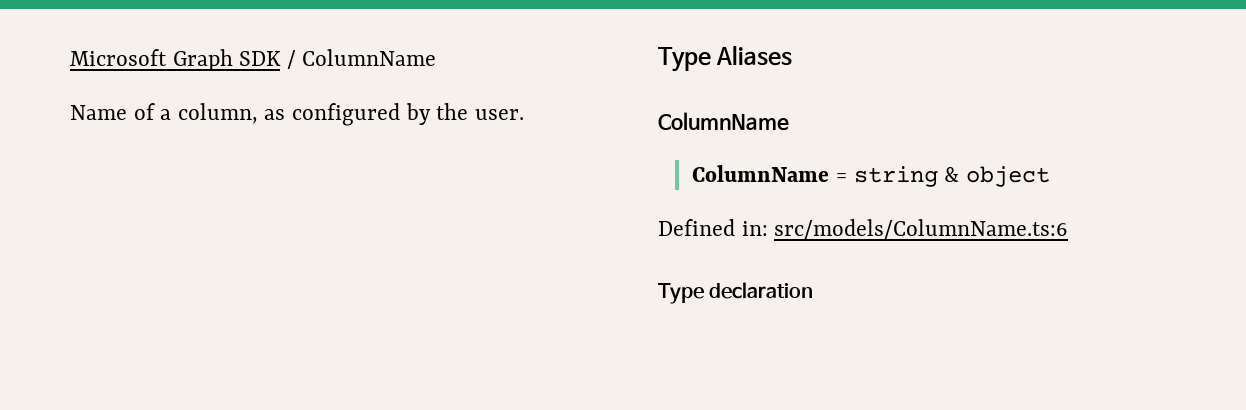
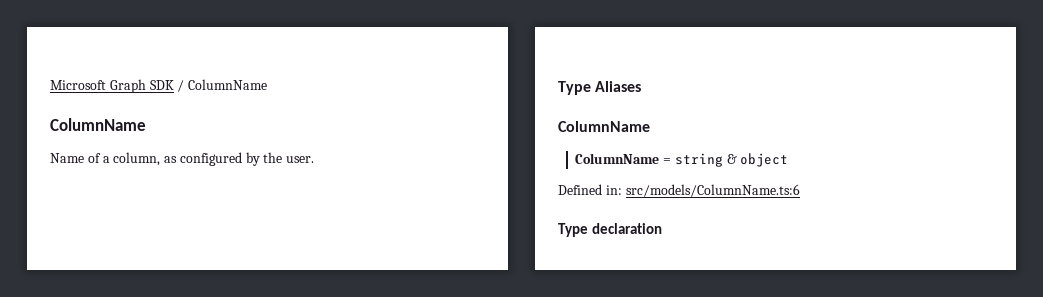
  Microsoft Graph SDK / ColumnName
+ ColumnName

